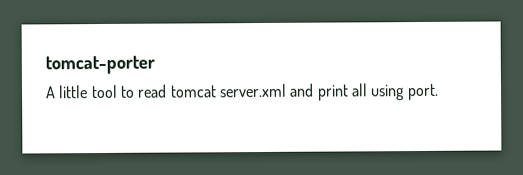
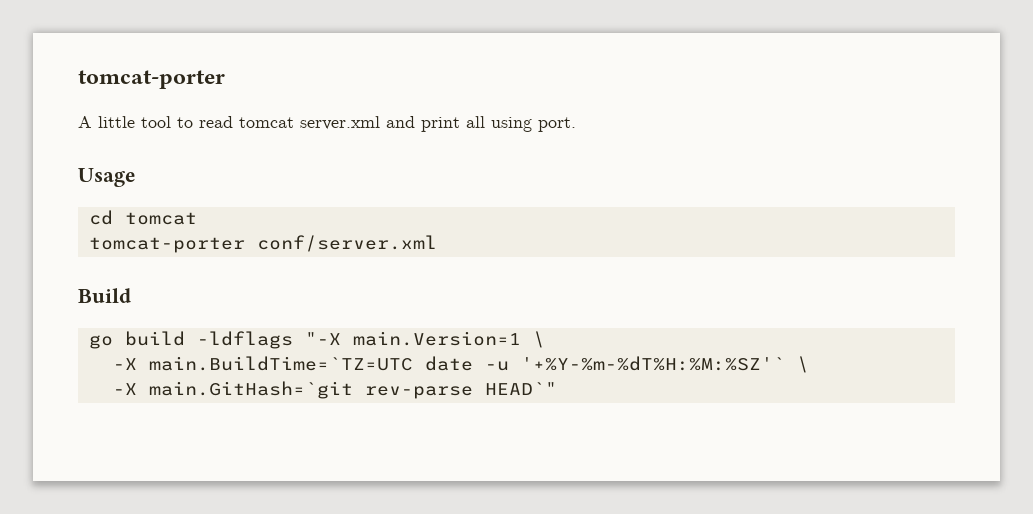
+ Usage
+ cd tomcat
+ tomcat-porter conf/server.xml
+ Build
+ go build -ldflags "-X main.Version=1 \
+ -X main.BuildTime=`TZ=UTC date -u '+%Y-%m-%dT%H:%M:%SZ'` \
+ -X main.GitHash=`git rev-parse HEAD`"

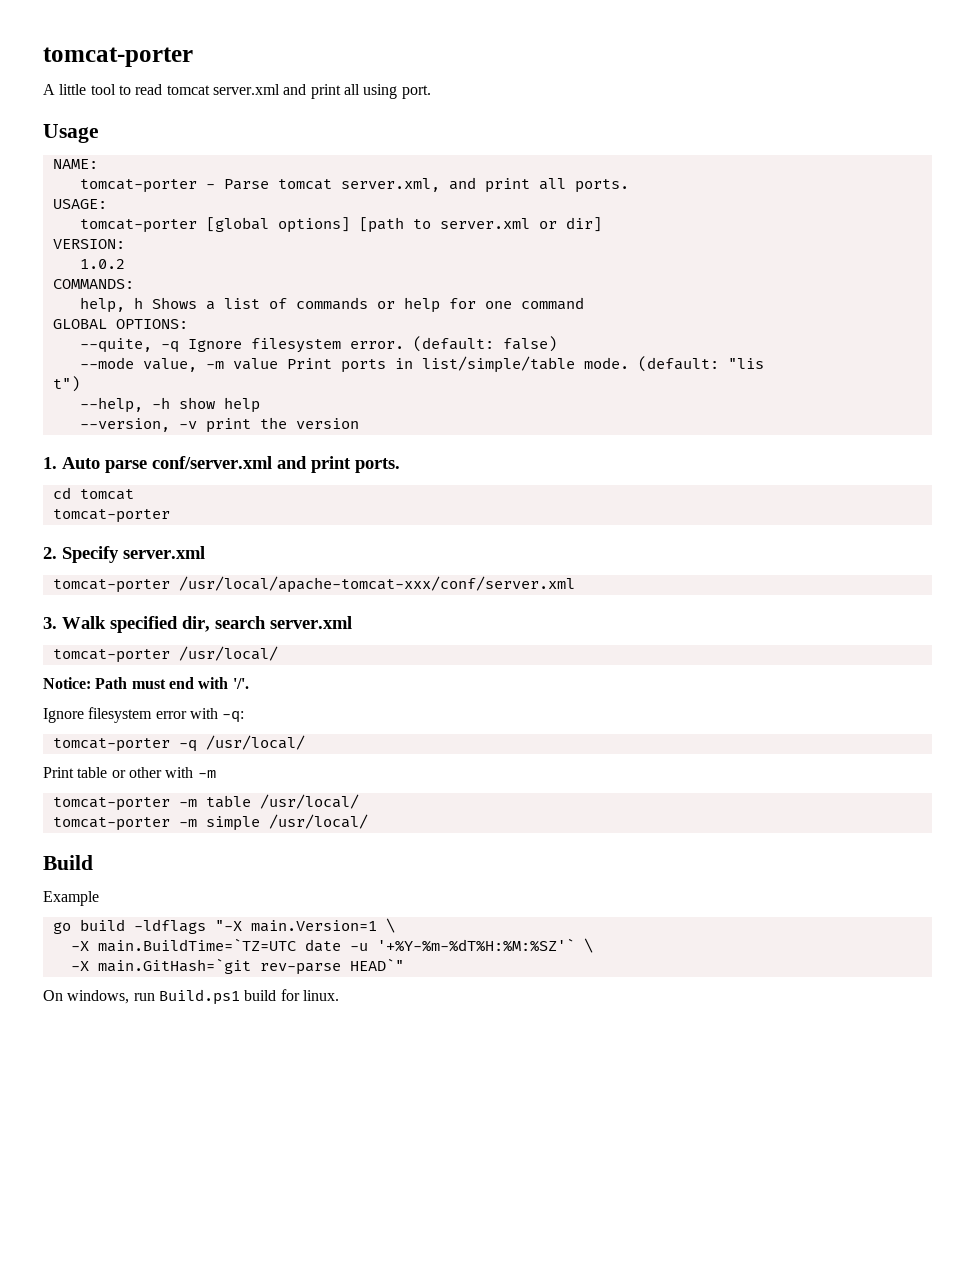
+ NAME:
+ tomcat-porter - Parse tomcat server.xml, and print all ports.
+ USAGE:
+ tomcat-porter [global options] [path to server.xml or dir]
+ VERSION:
+ 1.0.2
+ COMMANDS:
+ help, h Shows a list of commands or help for one command
+ GLOBAL OPTIONS:
+ --quite, -q Ignore filesystem error. (default: false)
+ --mode value, -m value Print ports in list/simple/table mode. (default: "lis
+ t")
+ --help, -h show help
+ --version, -v print the version
+ 1. Auto parse conf/server.xml and print ports.
  cd tomcat
- tomcat-porter conf/server.xml
+ tomcat-porter
+ 2. Specify server.xml
+ tomcat-porter /usr/local/apache-tomcat-xxx/conf/server.xml
+ 3. Walk specified dir, search server.xml
+ tomcat-porter /usr/local/
+ Notice: Path must end with '/'.
+ Ignore filesystem error with -q:
+ tomcat-porter -q /usr/local/
+ Print table or other with -m
+ tomcat-porter -m table /usr/local/
+ tomcat-porter -m simple /usr/local/
+ Example
+ On windows, run Build.ps1 build for linux.

